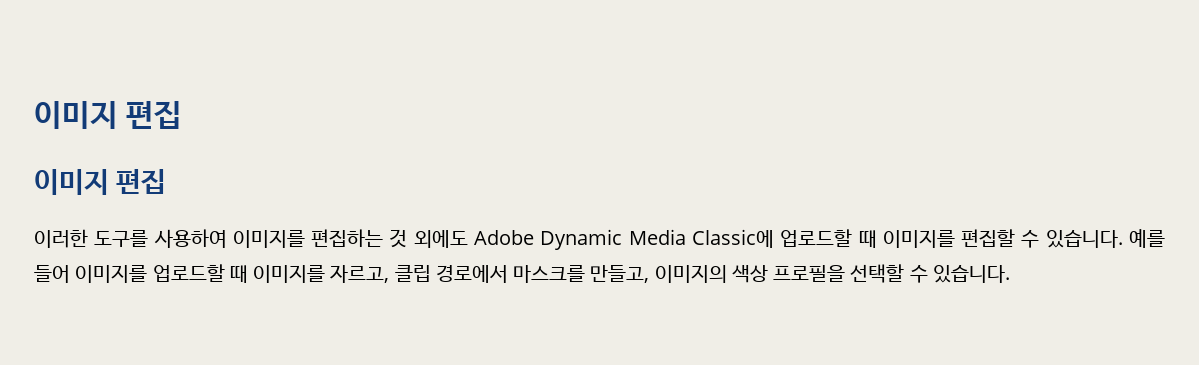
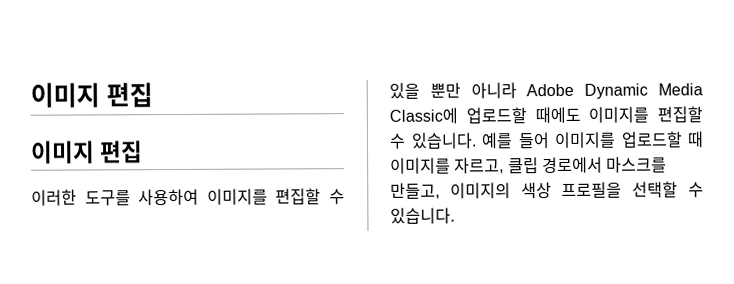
- 이러한 도구를 사용하여 이미지를 편집하는 것 외에도 Adobe Dynamic Media Classic에 업로드할 때 이미지를 편집할 수 있습니다.
+ 이러한 도구를 사용하여 이미지를 편집할 수 있을 뿐만 아니라 Adobe Dynamic Media Classic에 업로드할 때에도 이미지를 편집할 수 있습니다.

